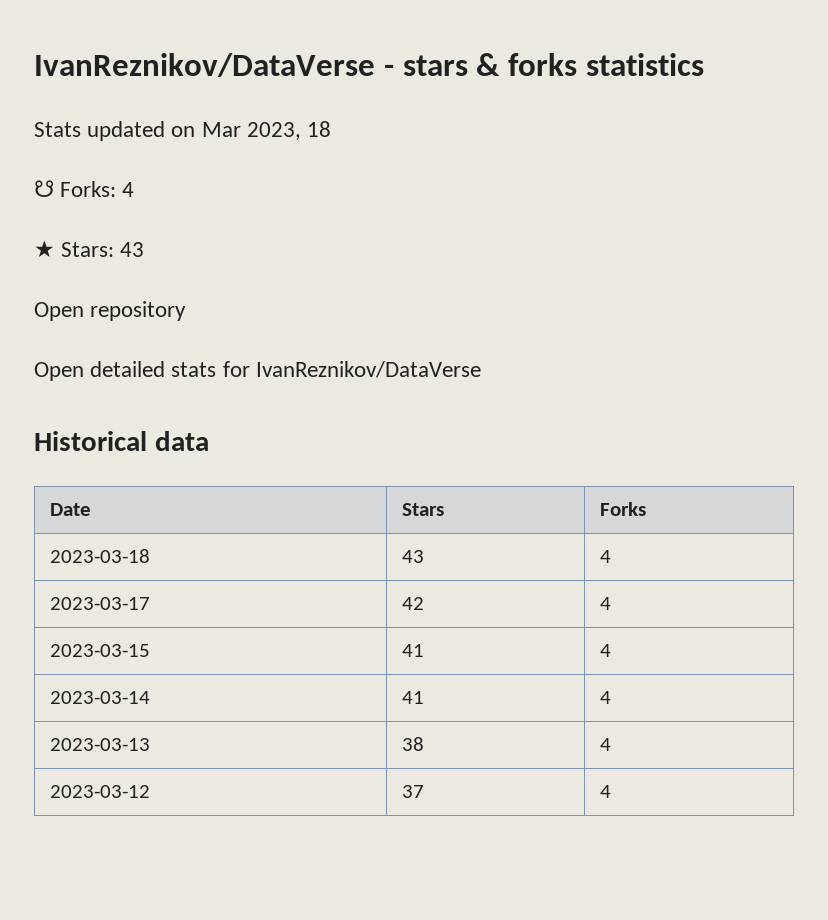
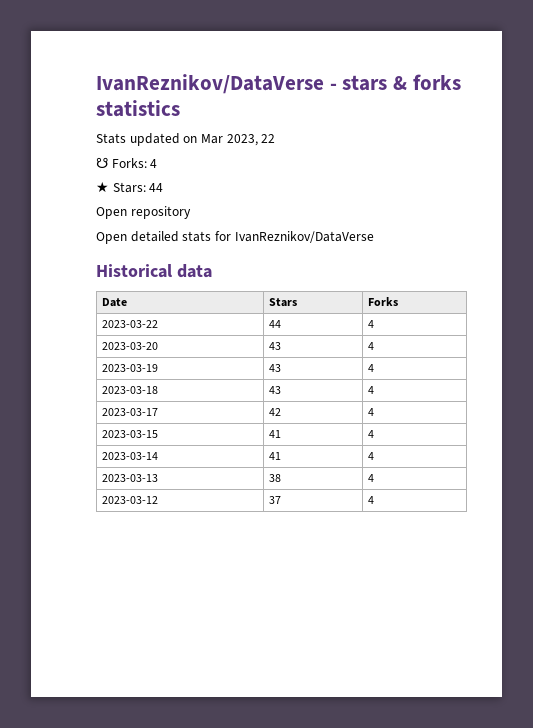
- Stats updated on Mar 2023, 18
+ Stats updated on Mar 2023, 22
- ★ Stars: 43
+ ★ Stars: 44
+ 2023-03-22 | 44 | 4
+ 2023-03-20 | 43 | 4
+ 2023-03-19 | 43 | 4

